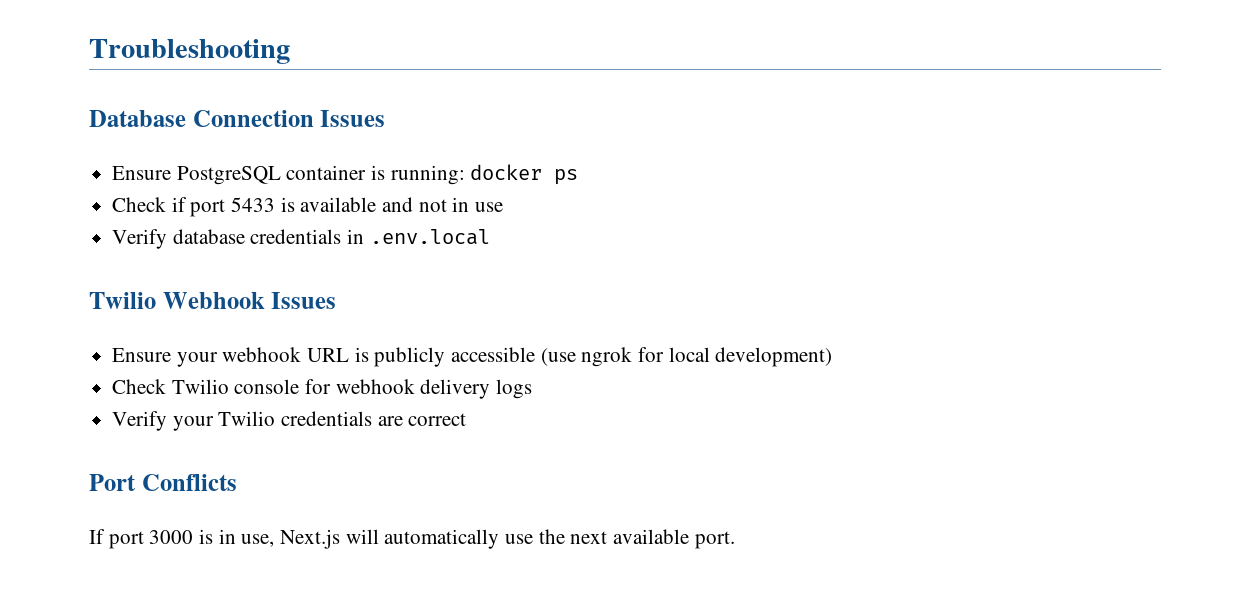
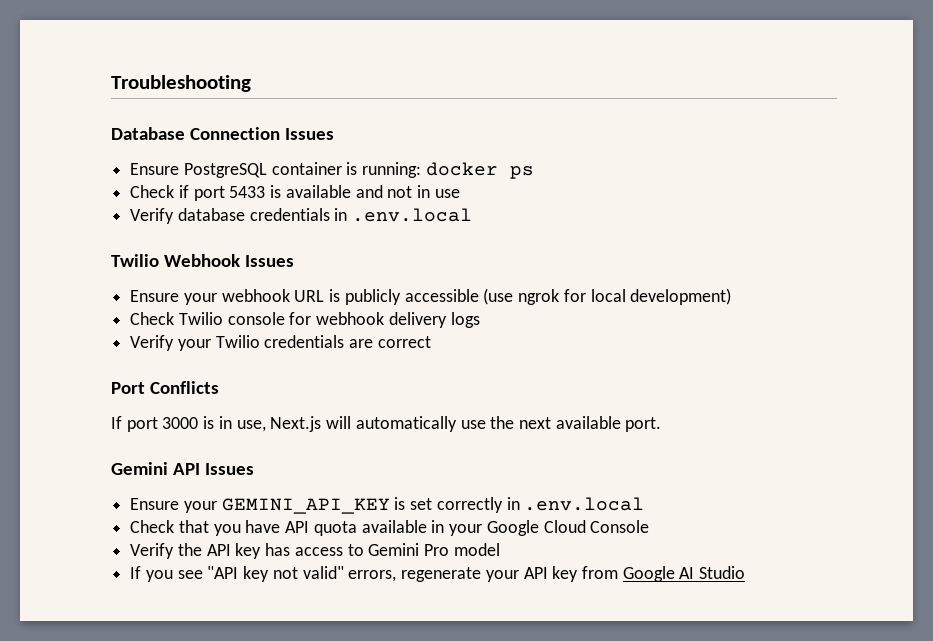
+ Gemini API Issues
+ Ensure your GEMINI_API_KEY is set correctly in .env.local
+ Check that you have API quota available in your Google Cloud Console
+ Verify the API key has access to Gemini Pro model
+ If you see "API key not valid" errors, regenerate your API key from Google AI Studio

